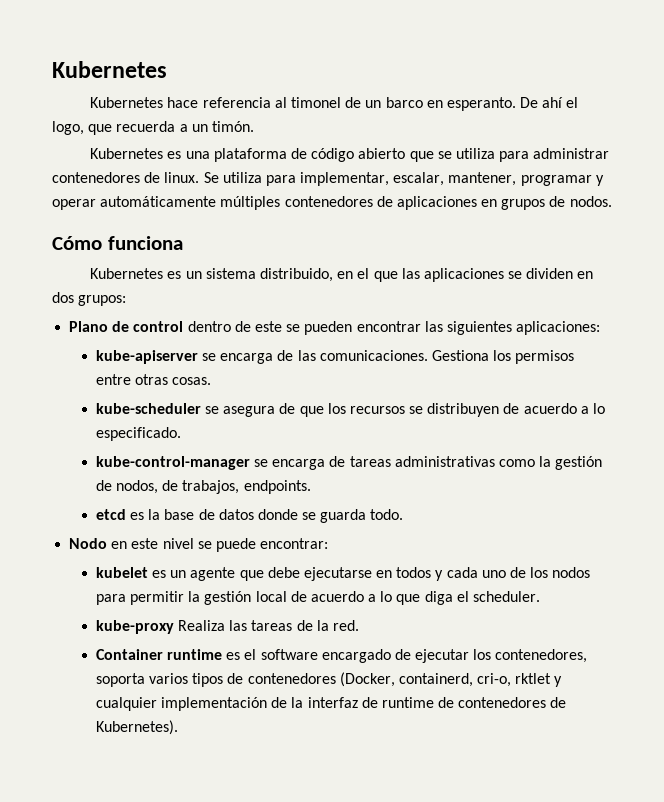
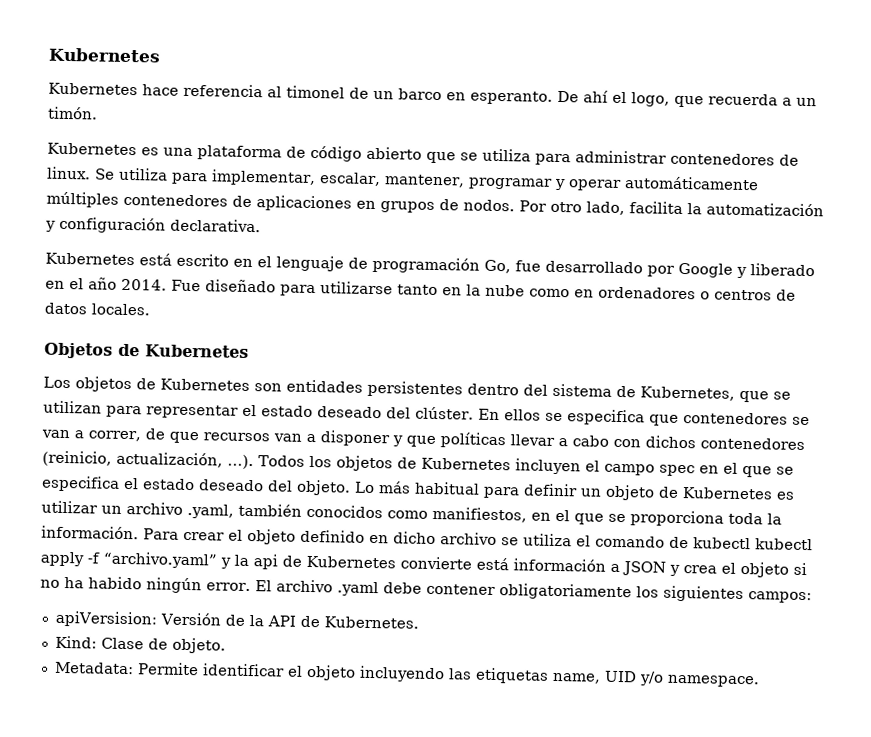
- Se utiliza para implementar, escalar, mantener, programar y operar automáticamente múltiples contenedores de aplicaciones en grupos de nodos.
- Cómo funciona
- Kubernetes es un sistema distribuido, en el que las aplicaciones se dividen en dos grupos:
- Plano de control dentro de este se pueden encontrar las siguientes aplicaciones:
- kube-apiserver se encarga de las comunicaciones. Gestiona los permisos entre otras cosas.
- kube-scheduler se asegura de que los recursos se distribuyen de acuerdo a lo especificado.
- kube-control-manager se encarga de tareas administrativas como la gestión de nodos, de trabajos, endpoints.
- etcd es la base de datos donde se guarda todo.
- Nodo en este nivel se puede encontrar:
- kubelet es un agente que debe ejecutarse en todos y cada uno de los nodos para permitir la gestión local de acuerdo a lo que diga el scheduler.
- kube-proxy Realiza las tareas de la red.
- Container runtime es el software encargado de ejecutar los contenedores, soporta varios tipos de contenedores (Docker, containerd, cri-o, rktlet y cualquier implementación de la interfaz de runtime de contenedores de Kubernetes).
+ Se utiliza para implementar, escalar, mantener, programar y operar automáticamente múltiples contenedores de aplicaciones en grupos de nodos. Por otro lado, facilita la automatización y configuración declarativa.
+ Kubernetes está escrito en el lenguaje de programación Go, fue desarrollado por Google y liberado en el año 2014. Fue diseñado para utilizarse tanto en la nube como en ordenadores o centros de datos locales.
+ Objetos de Kubernetes
+ Los objetos de Kubernetes son entidades persistentes dentro del sistema de Kubernetes, que se utilizan para representar el estado deseado del clúster. En ellos se especifica que contenedores se van a correr, de que recursos van a disponer y que políticas llevar a cabo con dichos contenedores (reinicio, actualización, …). Todos los objetos de Kubernetes incluyen el campo spec en el que se especifica el estado deseado del objeto. Lo más habitual para definir un objeto de Kubernetes es utilizar un archivo .yaml, también conocidos como manifiestos, en el que se proporciona toda la información. Para crear el objeto definido en dicho archivo se utiliza el comando de kubectl kubectl apply -f “archivo.yaml” y la api de Kubernetes convierte está información a JSON y crea el objeto si no ha habido ningún error. El archivo .yaml debe contener obligatoriamente los siguientes campos:
+ apiVersision: Versión de la API de Kubernetes.
+ Kind: Clase de objeto.
+ Metadata: Permite identificar el objeto incluyendo las etiquetas name, UID y/o namespace.

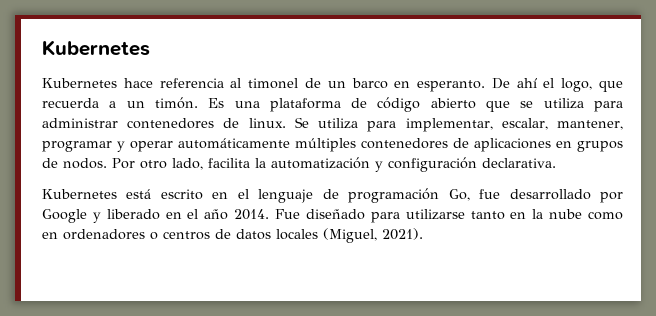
- De ahí el logo, que recuerda a un timón.
- Kubernetes es una plataforma de código abierto que se utiliza para administrar contenedores de linux.
+ De ahí el logo, que recuerda a un timón. Es una plataforma de código abierto que se utiliza para administrar contenedores de linux.
- Fue diseñado para utilizarse tanto en la nube como en ordenadores o centros de datos locales.
- Objetos de Kubernetes
- Los objetos de Kubernetes son entidades persistentes dentro del sistema de Kubernetes, que se utilizan para representar el estado deseado del clúster. En ellos se especifica que contenedores se van a correr, de que recursos van a disponer y que políticas llevar a cabo con dichos contenedores (reinicio, actualización, …). Todos los objetos de Kubernetes incluyen el campo spec en el que se especifica el estado deseado del objeto. Lo más habitual para definir un objeto de Kubernetes es utilizar un archivo .yaml, también conocidos como manifiestos, en el que se proporciona toda la información. Para crear el objeto definido en dicho archivo se utiliza el comando de kubectl kubectl apply -f “archivo.yaml” y la api de Kubernetes convierte está información a JSON y crea el objeto si no ha habido ningún error. El archivo .yaml debe contener obligatoriamente los siguientes campos:
- apiVersision: Versión de la API de Kubernetes.
- Kind: Clase de objeto.
- Metadata: Permite identificar el objeto incluyendo las etiquetas name, UID y/o namespace.
+ Fue diseñado para utilizarse tanto en la nube como en ordenadores o centros de datos locales (Miguel, 2021).

